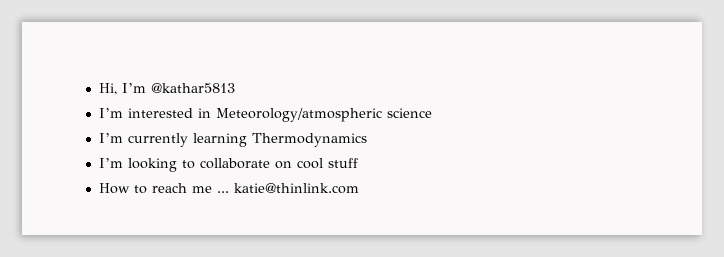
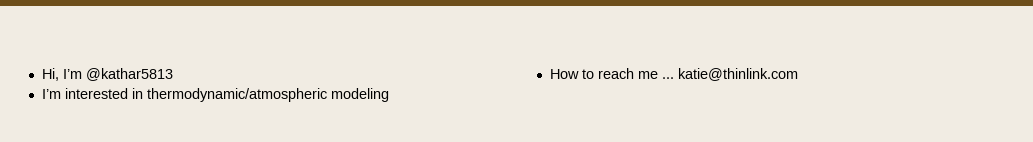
- I’m interested in Meteorology/atmospheric science
- I’m currently learning Thermodynamics
- I’m looking to collaborate on cool stuff
+ I’m interested in thermodynamic/atmospheric modeling

